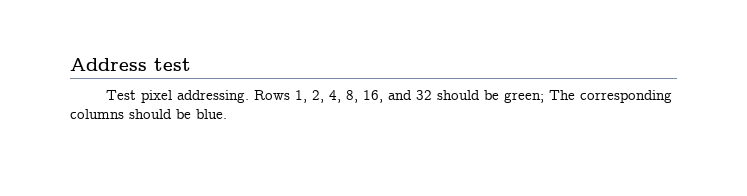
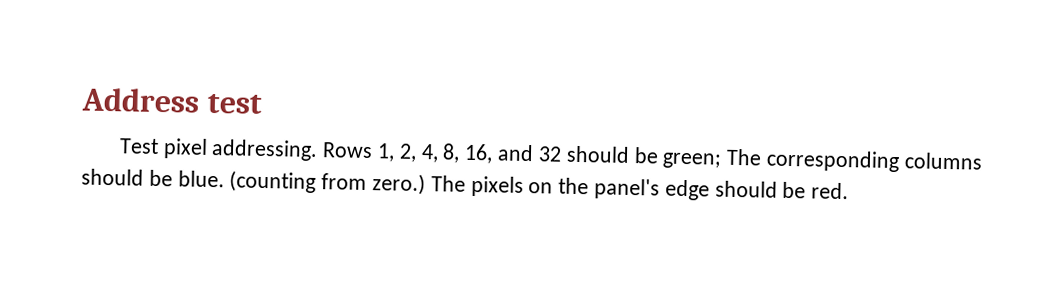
+ (counting from zero.) The pixels on the panel's edge should be red.

